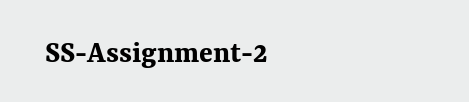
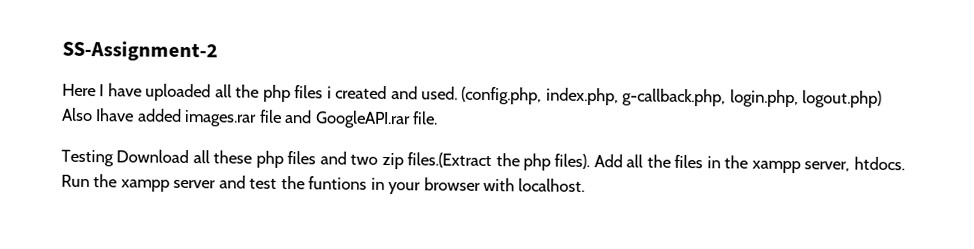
+ Here I have uploaded all the php files i created and used. (config.php, index.php, g-callback.php, login.php, logout.php) Also Ihave added images.rar file and GoogleAPI.rar file.
+ Testing Download all these php files and two zip files.(Extract the php files). Add all the files in the xampp server, htdocs. Run the xampp server and test the funtions in your browser with localhost.

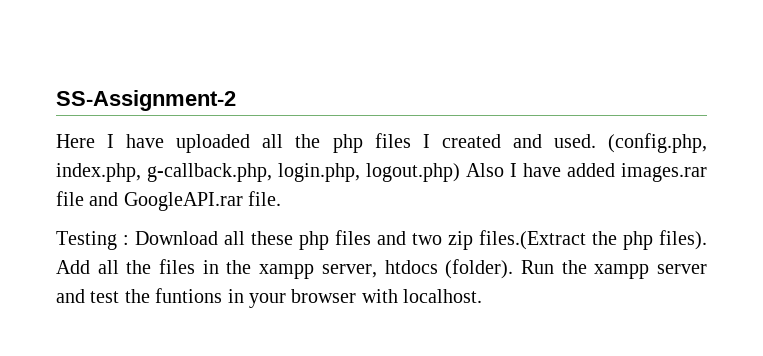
- Here I have uploaded all the php files i created and used.
+ Here I have uploaded all the php files I created and used.
- (config.php, index.php, g-callback.php, login.php, logout.php) Also Ihave added images.rar file and GoogleAPI.rar file.
+ (config.php, index.php, g-callback.php, login.php, logout.php) Also I have added images.rar file and GoogleAPI.rar file.
- Testing Download all these php files and two zip files.(Extract the php files).
+ Testing : Download all these php files and two zip files.(Extract the php files).
- Add all the files in the xampp server, htdocs.
+ Add all the files in the xampp server, htdocs (folder).

